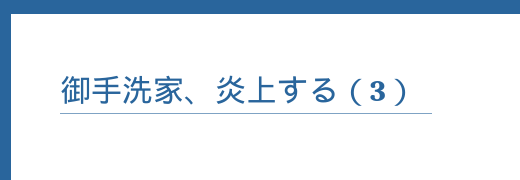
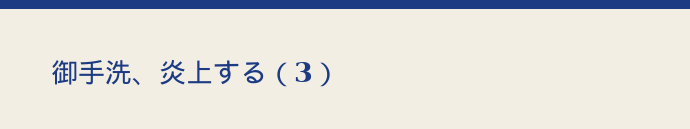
- 御手洗家、炎上する（3）
+ 御手洗、炎上する（3）

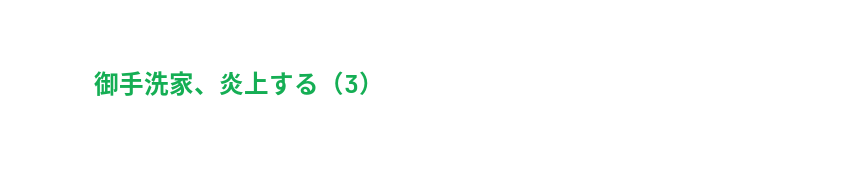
- 御手洗、炎上する（3）
+ 御手洗家、炎上する（3）

